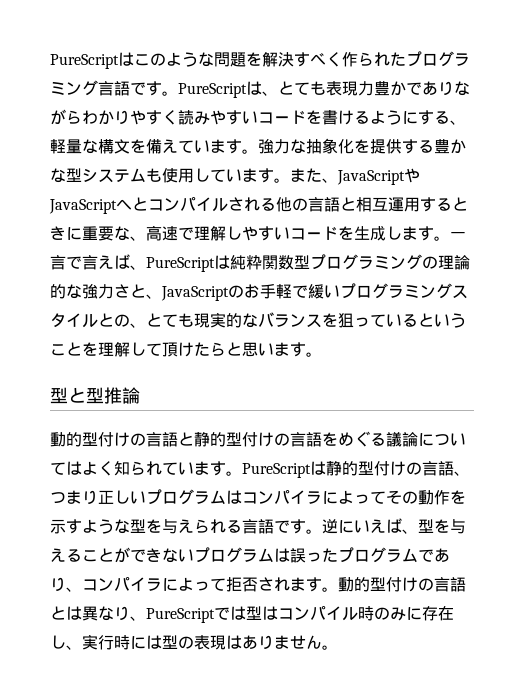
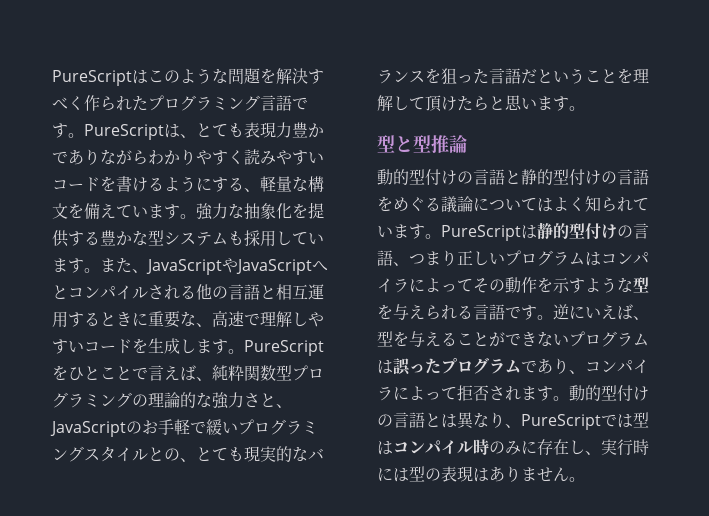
- 強力な抽象化を提供する豊かな型システムも使用しています。
+ 強力な抽象化を提供する豊かな型システムも採用しています。
- 一言で言えば、PureScriptは純粋関数型プログラミングの理論的な強力さと、JavaScriptのお手軽で緩いプログラミングスタイルとの、とても現実的なバランスを狙っているということを理解して頂けたらと思います。
+ PureScriptをひとことで言えば、純粋関数型プログラミングの理論的な強力さと、JavaScriptのお手軽で緩いプログラミングスタイルとの、とても現実的なバランスを狙った言語だということを理解して頂けたらと思います。

